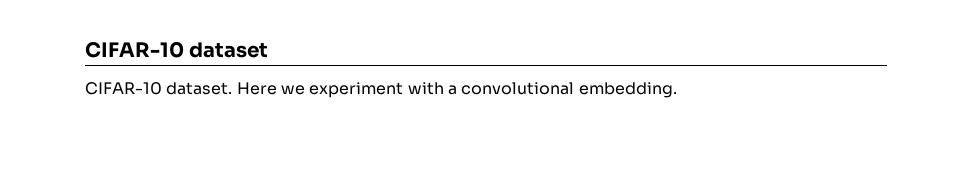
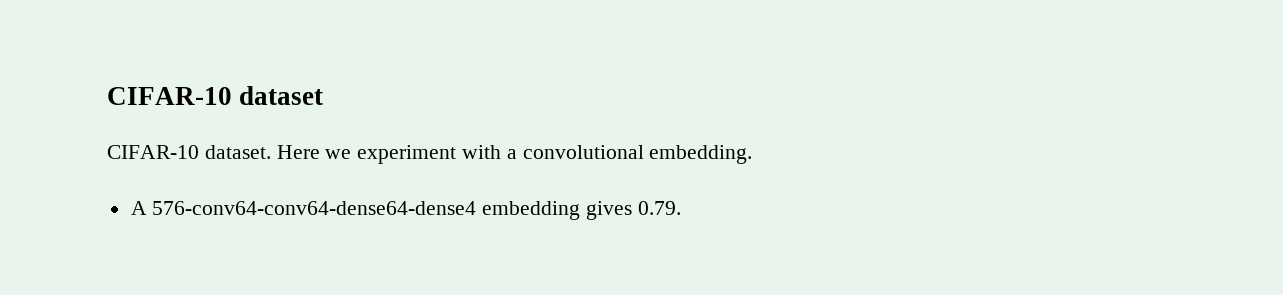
+ A 576-conv64-conv64-dense64-dense4 embedding gives 0.79.

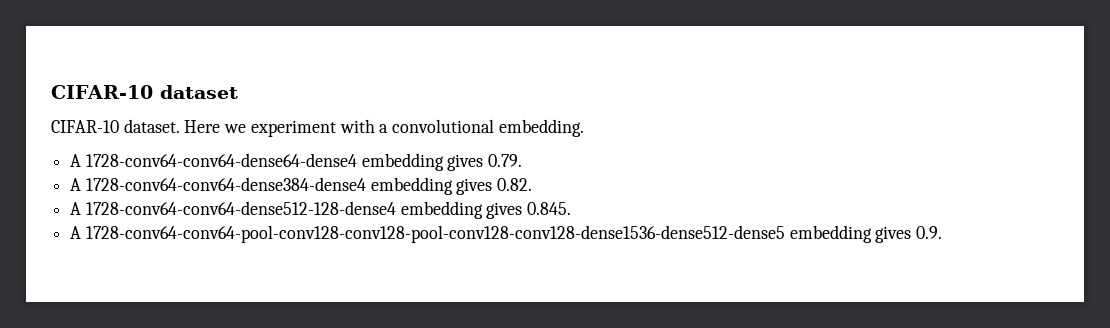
- A 576-conv64-conv64-dense64-dense4 embedding gives 0.79.
+ A 1728-conv64-conv64-dense64-dense4 embedding gives 0.79.
+ A 1728-conv64-conv64-dense384-dense4 embedding gives 0.82.
+ A 1728-conv64-conv64-dense512-128-dense4 embedding gives 0.845.
+ A 1728-conv64-conv64-pool-conv128-conv128-pool-conv128-conv128-dense1536-dense512-dense5 embedding gives 0.9.

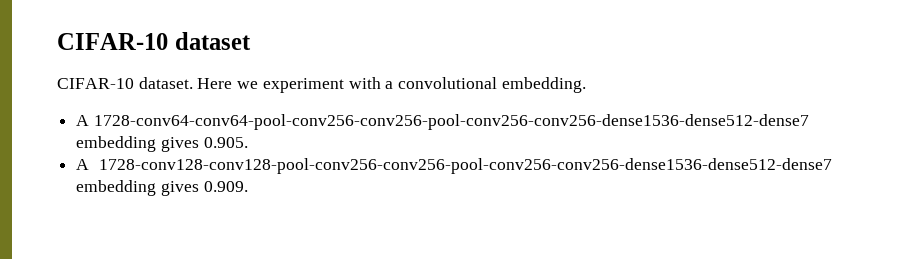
- A 1728-conv64-conv64-dense64-dense4 embedding gives 0.79.
- A 1728-conv64-conv64-dense384-dense4 embedding gives 0.82.
- A 1728-conv64-conv64-dense512-128-dense4 embedding gives 0.845.
- A 1728-conv64-conv64-pool-conv128-conv128-pool-conv128-conv128-dense1536-dense512-dense5 embedding gives 0.9.
+ A 1728-conv64-conv64-pool-conv256-conv256-pool-conv256-conv256-dense1536-dense512-dense7 embedding gives 0.905.
+ A 1728-conv128-conv128-pool-conv256-conv256-pool-conv256-conv256-dense1536-dense512-dense7 embedding gives 0.909.

